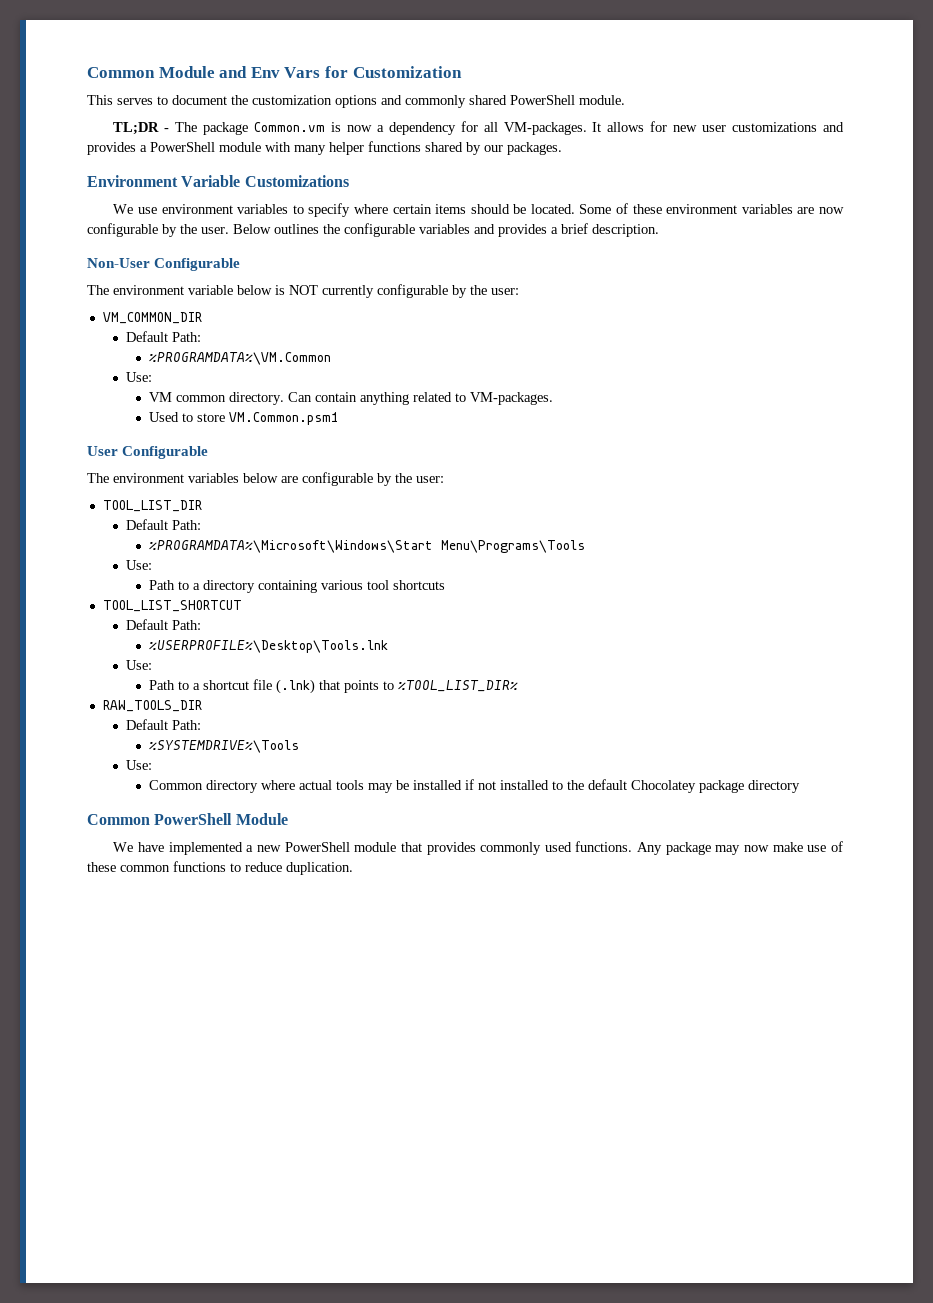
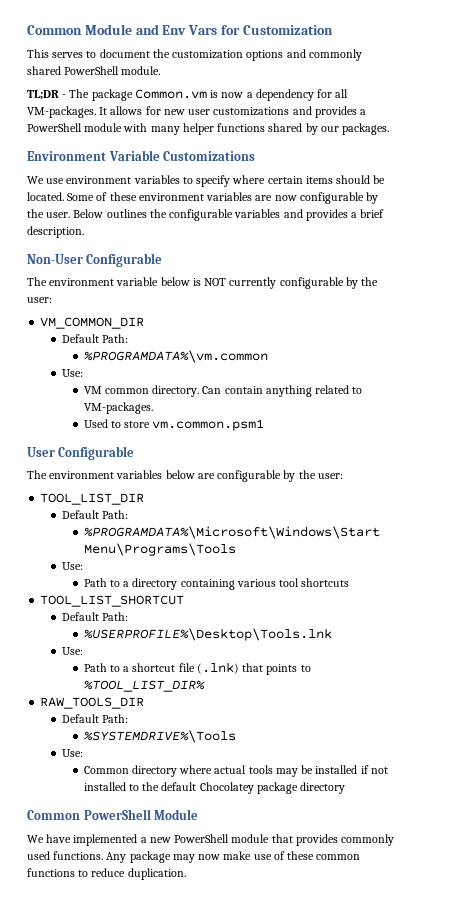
- %PROGRAMDATA%\VM.Common
+ %PROGRAMDATA%\vm.common
- Used to store VM.Common.psm1
+ Used to store vm.common.psm1

